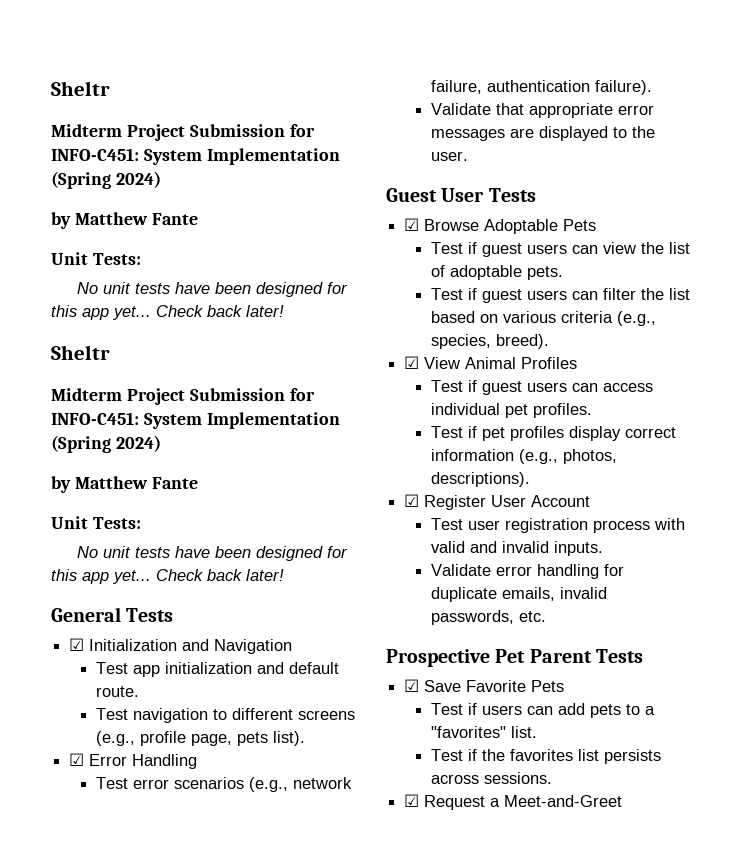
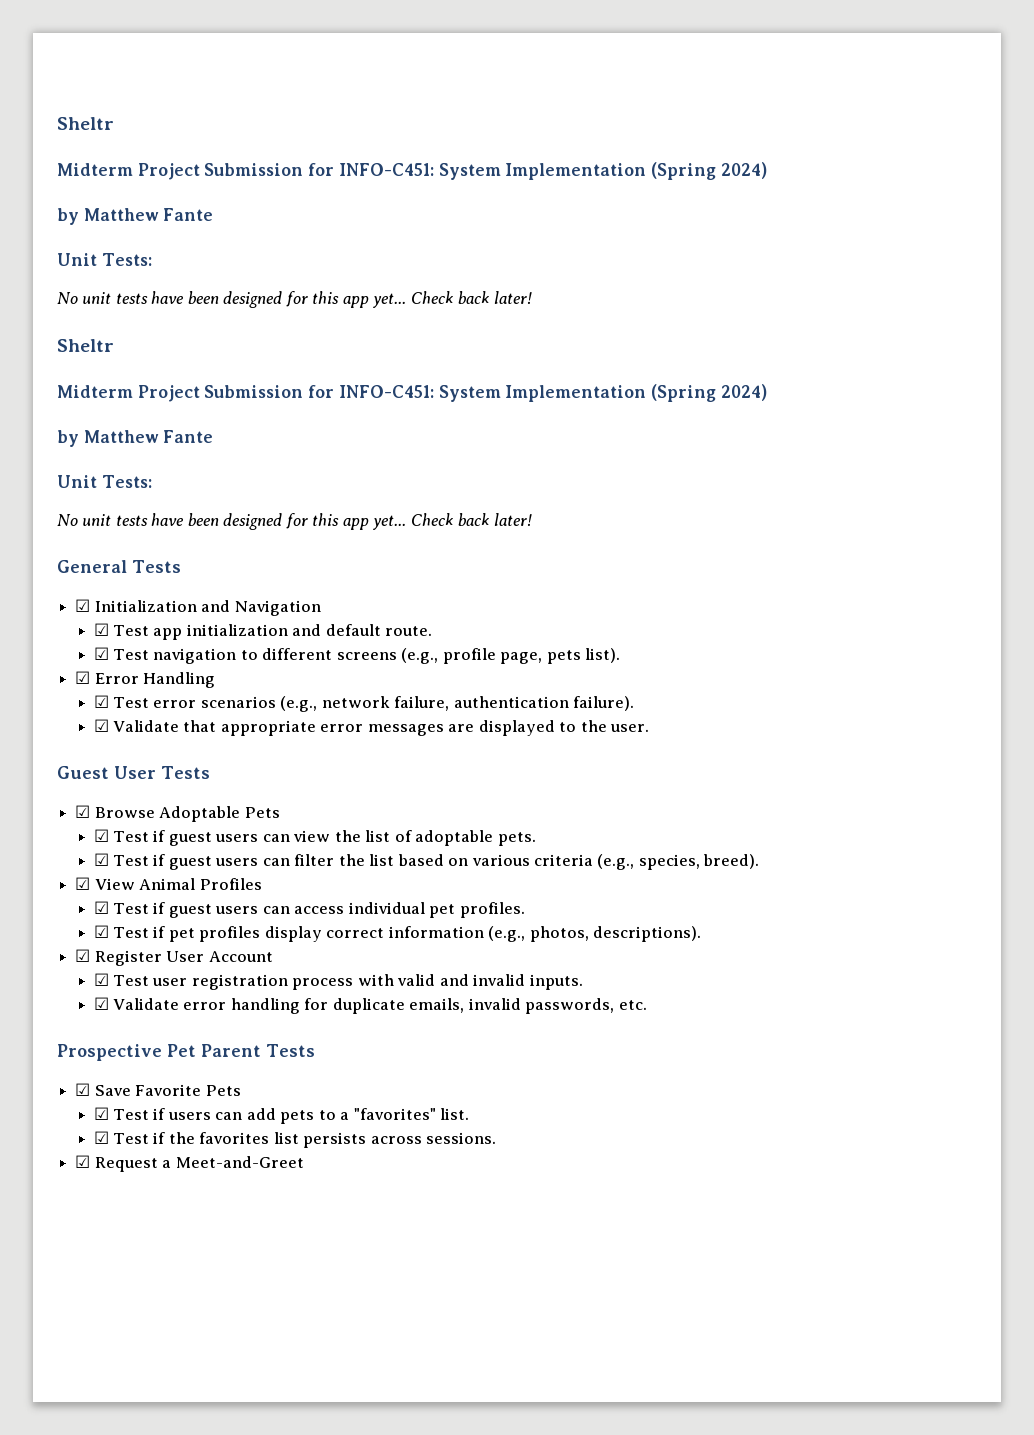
- Test app initialization and default route.
+ ☑ Test app initialization and default route.
- Test navigation to different screens (e.g., profile page, pets list).
+ ☑ Test navigation to different screens (e.g., profile page, pets list).
- Test error scenarios (e.g., network failure, authentication failure).
+ ☑ Test error scenarios (e.g., network failure, authentication failure).
- Validate that appropriate error messages are displayed to the user.
+ ☑ Validate that appropriate error messages are displayed to the user.
- Test if guest users can view the list of adoptable pets.
+ ☑ Test if guest users can view the list of adoptable pets.
- Test if guest users can filter the list based on various criteria (e.g., species, breed).
+ ☑ Test if guest users can filter the list based on various criteria (e.g., species, breed).
- Test if guest users can access individual pet profiles.
+ ☑ Test if guest users can access individual pet profiles.
- Test if pet profiles display correct information (e.g., photos, descriptions).
+ ☑ Test if pet profiles display correct information (e.g., photos, descriptions).
- Test user registration process with valid and invalid inputs.
+ ☑ Test user registration process with valid and invalid inputs.
- Validate error handling for duplicate emails, invalid passwords, etc.
+ ☑ Validate error handling for duplicate emails, invalid passwords, etc.
- Test if users can add pets to a "favorites" list.
+ ☑ Test if users can add pets to a "favorites" list.
- Test if the favorites list persists across sessions.
+ ☑ Test if the favorites list persists across sessions.

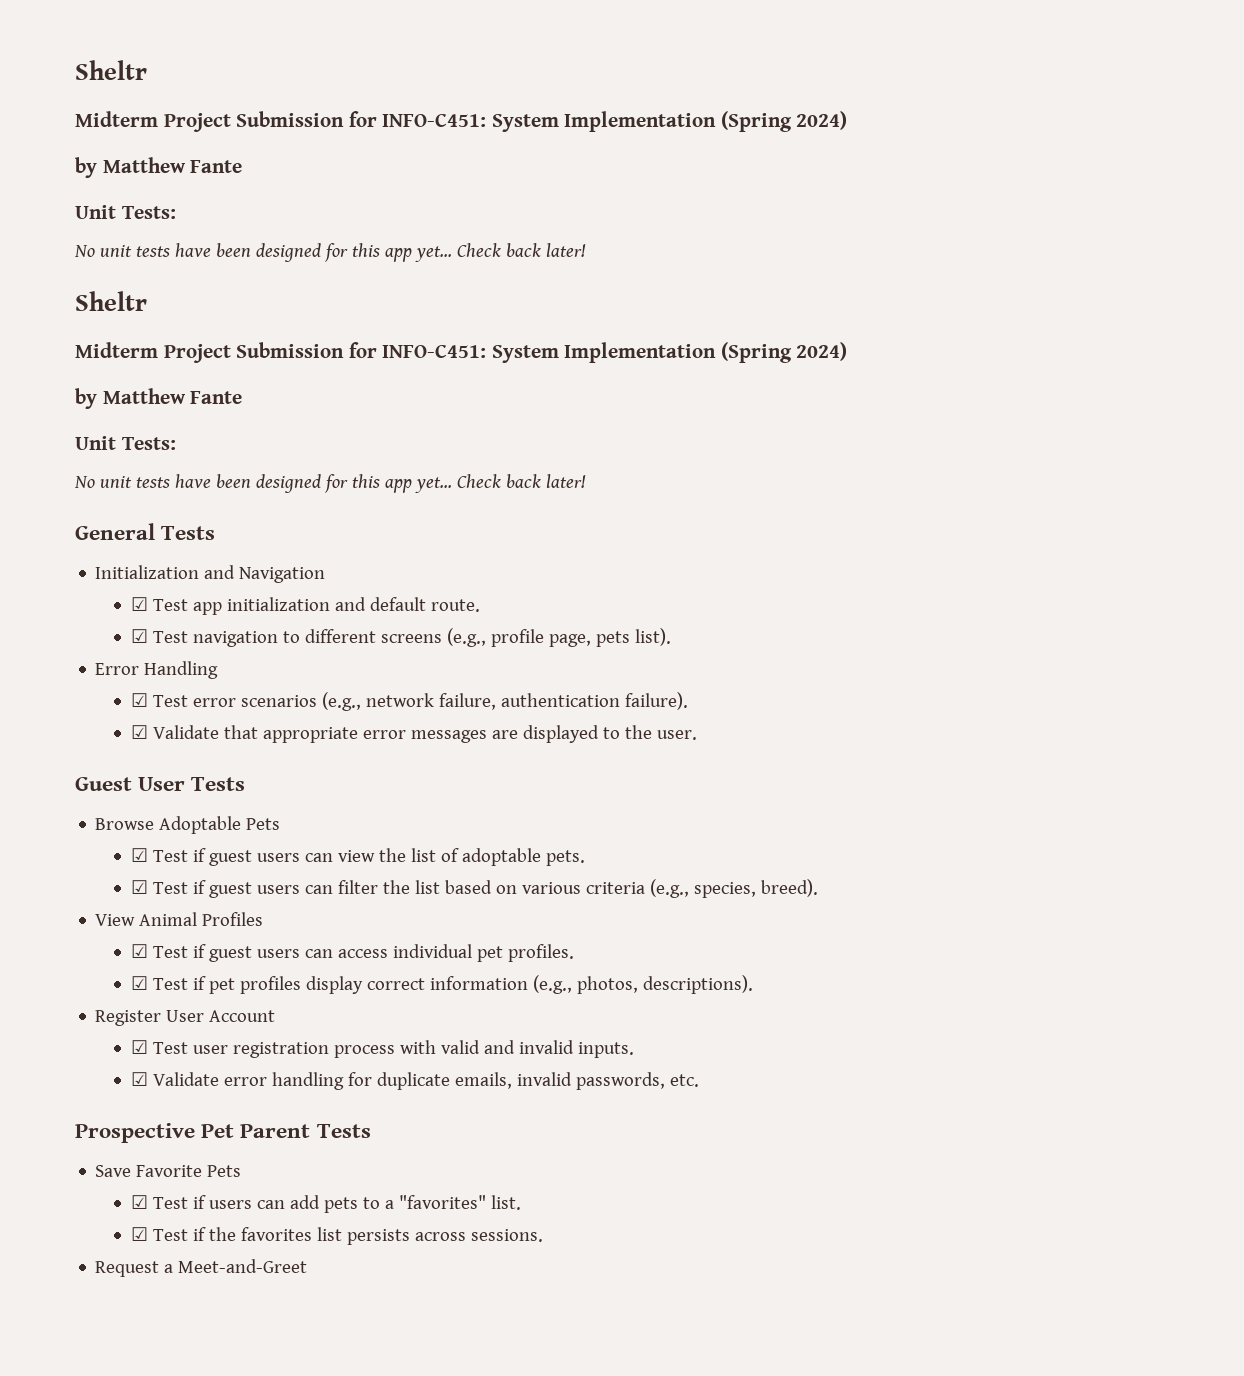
- ☑ Initialization and Navigation
+ Initialization and Navigation
- ☑ Error Handling
+ Error Handling
- ☑ Browse Adoptable Pets
+ Browse Adoptable Pets
- ☑ View Animal Profiles
+ View Animal Profiles
- ☑ Register User Account
+ Register User Account
- ☑ Save Favorite Pets
+ Save Favorite Pets
- ☑ Request a Meet-and-Greet
+ Request a Meet-and-Greet

